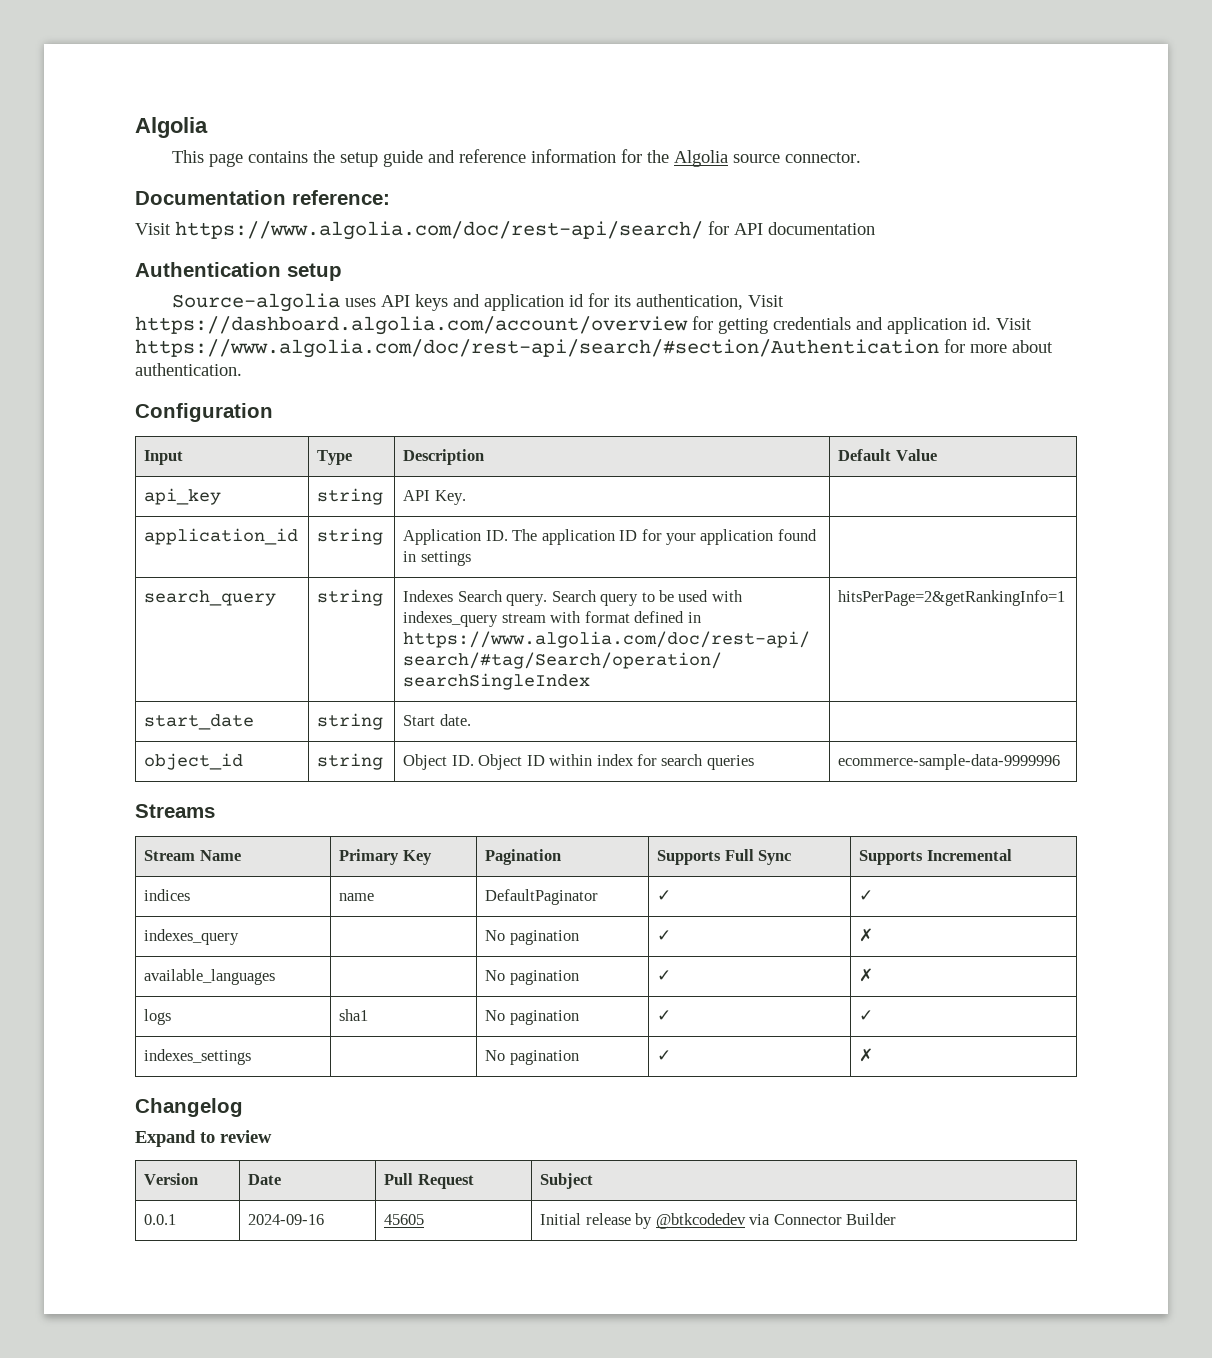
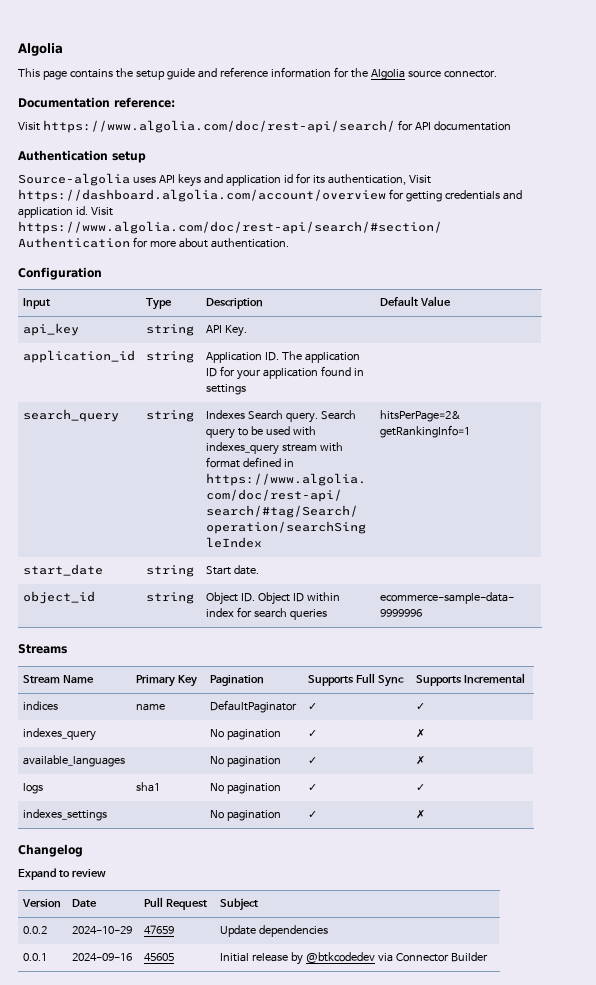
+ 0.0.2 | 2024-10-29 | 47659 | Update dependencies

